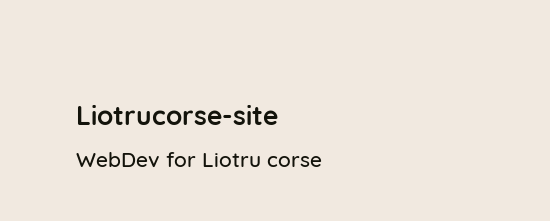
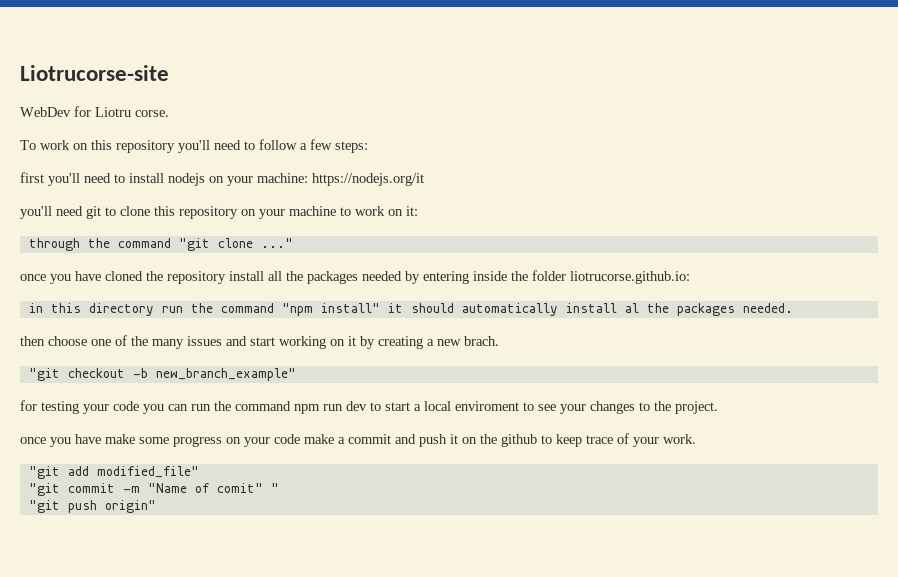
- WebDev for Liotru corse
+ WebDev for Liotru corse.
+ To work on this repository you'll need to follow a few steps:
+ first you'll need to install nodejs on your machine: https://nodejs.org/it
+ you'll need git to clone this repository on your machine to work on it:
+ through the command "git clone ..."
+ once you have cloned the repository install all the packages needed by entering inside the folder liotrucorse.github.io:
+ in this directory run the command "npm install" it should automatically install al the packages needed.
+ then choose one of the many issues and start working on it by creating a new brach.
+ "git checkout -b new_branch_example"
+ for testing your code you can run the command npm run dev to start a local enviroment to see your changes to the project.
+ once you have make some progress on your code make a commit and push it on the github to keep trace of your work.
+ "git add modified_file"
+ "git commit -m "Name of comit" "
+ "git push origin"

